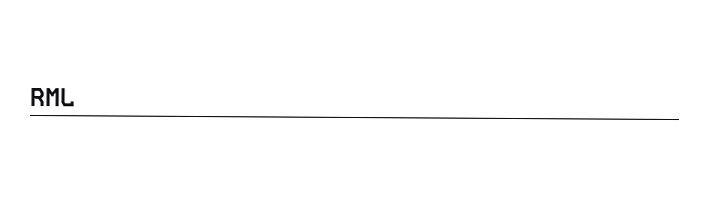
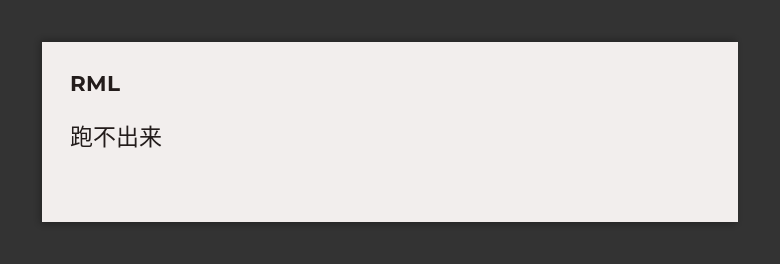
+ 跑不出来

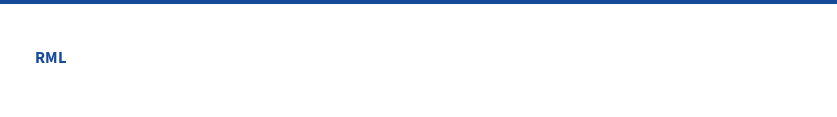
- 跑不出来

